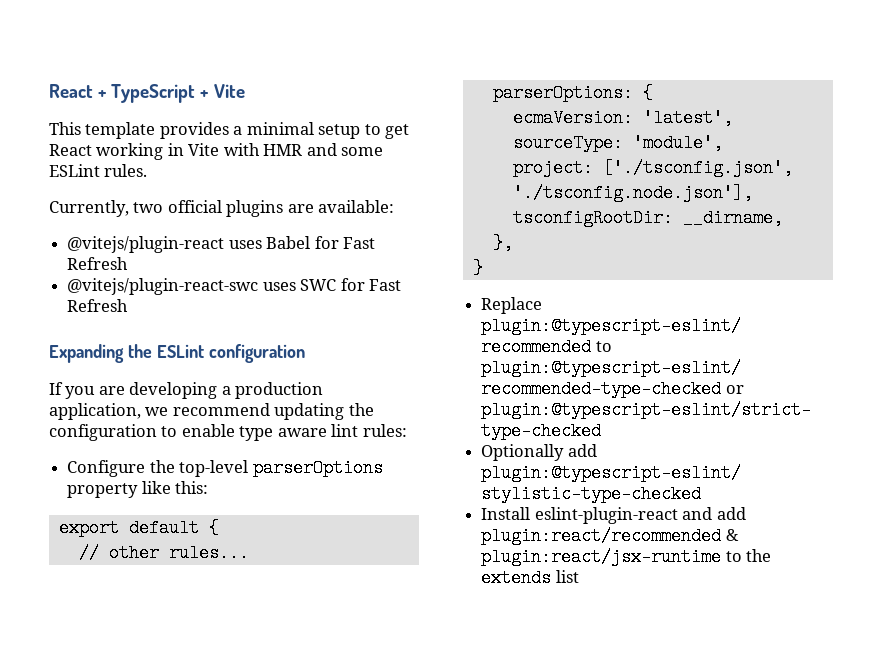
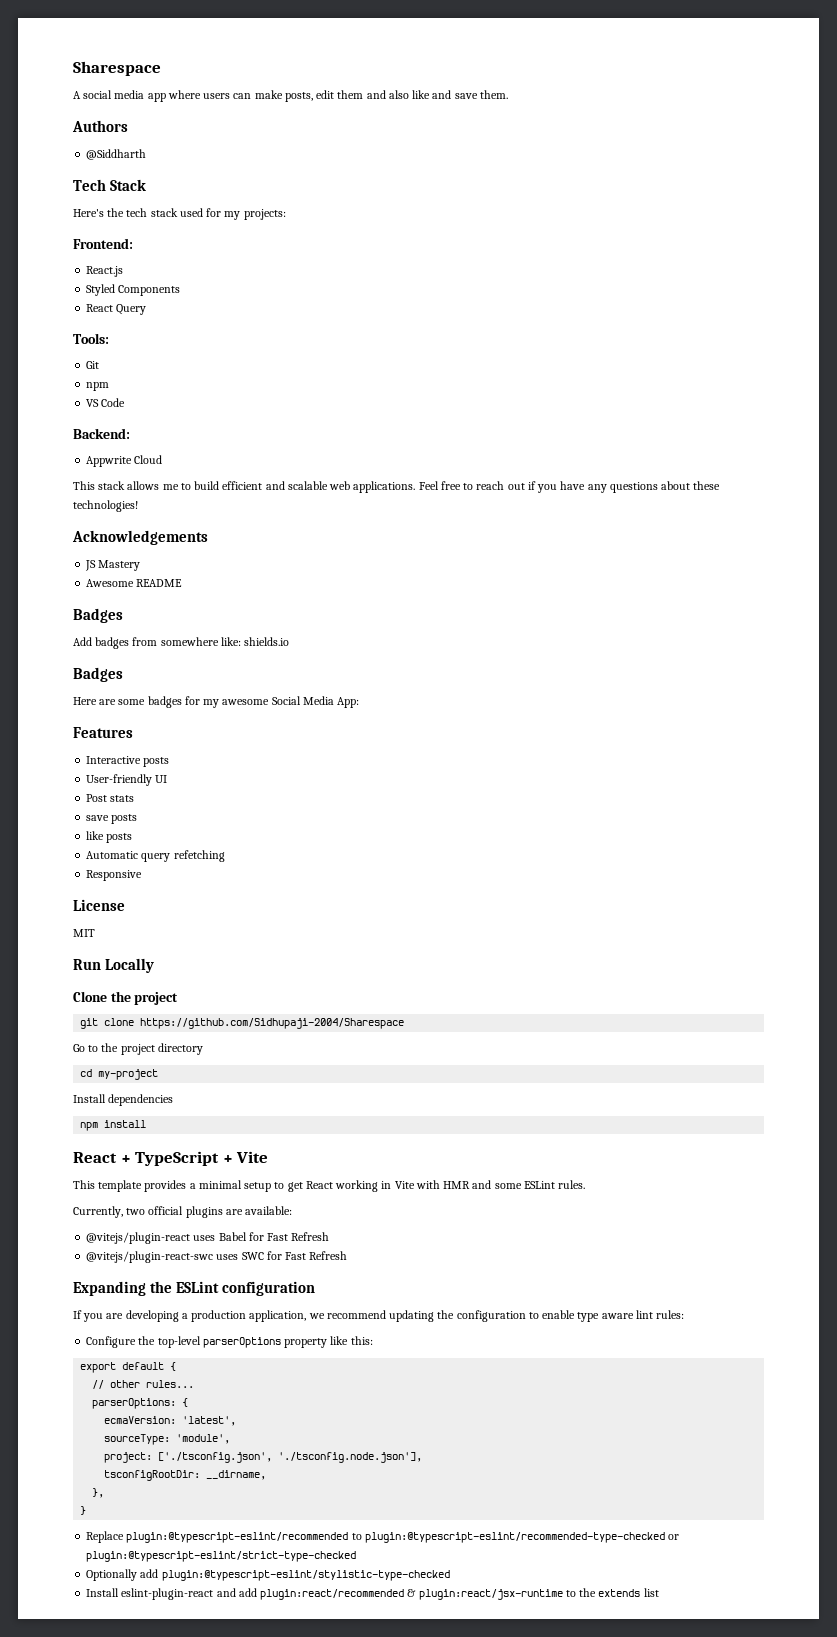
+ Sharespace
+ A social media app where users can make posts, edit them and also like and save them.
+ Authors
+ @Siddharth
+ Tech Stack
+ Here's the tech stack used for my projects:
+ Frontend:
+ React.js
+ Styled Components
+ React Query
+ Tools:
+ Git
+ npm
+ VS Code
+ Backend:
+ Appwrite Cloud
+ This stack allows me to build efficient and scalable web applications. Feel free to reach out if you have any questions about these technologies!
+ Acknowledgements
+ JS Mastery
+ Awesome README
+ Badges
+ Add badges from somewhere like: shields.io
+ Badges
+ Here are some badges for my awesome Social Media App:
+ Features
+ Interactive posts
+ User-friendly UI
+ Post stats
+ save posts
+ like posts
+ Automatic query refetching
+ Responsive
+ License
+ MIT
+ Run Locally
+ Clone the project
+ git clone https://github.com/Sidhupaji-2004/Sharespace
+ Go to the project directory
+ cd my-project
+ Install dependencies
+ npm install

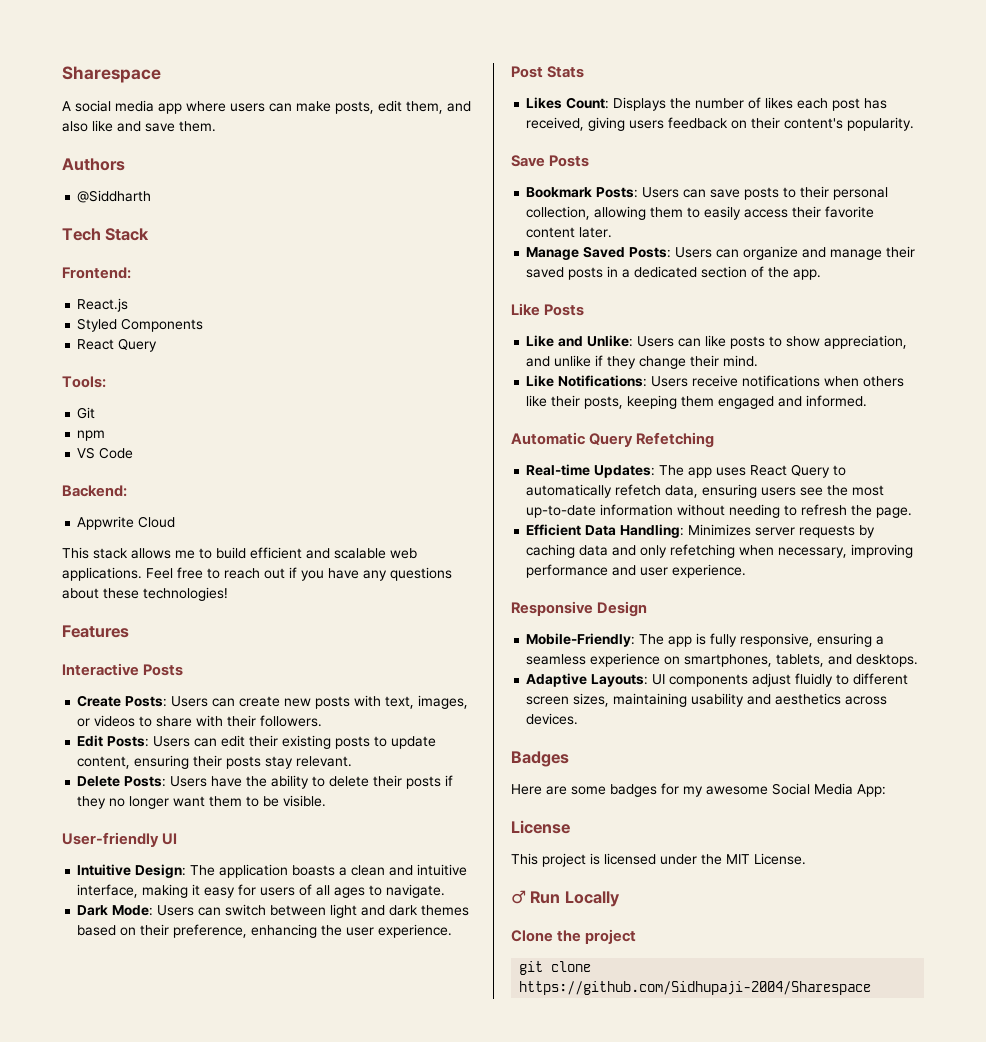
- A social media app where users can make posts, edit them and also like and save them.
+ A social media app where users can make posts, edit them, and also like and save them.
- Here's the tech stack used for my projects:
- Acknowledgements
- JS Mastery
- Awesome README
- Badges
- Add badges from somewhere like: shields.io
+ Features
+ Interactive Posts
+ Create Posts: Users can create new posts with text, images, or videos to share with their followers.
+ Edit Posts: Users can edit their existing posts to update content, ensuring their posts stay relevant.
+ Delete Posts: Users have the ability to delete their posts if they no longer want them to be visible.
+ User-friendly UI
+ Intuitive Design: The application boasts a clean and intuitive interface, making it easy for users of all ages to navigate.
+ Dark Mode: Users can switch between light and dark themes based on their preference, enhancing the user experience.
+ Post Stats
+ Likes Count: Displays the number of likes each post has received, giving users feedback on their content's popularity.
+ Save Posts
+ Bookmark Posts: Users can save posts to their personal collection, allowing them to easily access their favorite content later.
+ Manage Saved Posts: Users can organize and manage their saved posts in a dedicated section of the app.
+ Like Posts
+ Like and Unlike: Users can like posts to show appreciation, and unlike if they change their mind.
+ Like Notifications: Users receive notifications when others like their posts, keeping them engaged and informed.
+ Automatic Query Refetching
+ Real-time Updates: The app uses React Query to automatically refetch data, ensuring users see the most up-to-date information without needing to refresh the page.
+ Efficient Data Handling: Minimizes server requests by caching data and only refetching when necessary, improving performance and user experience.
+ Responsive Design
+ Mobile-Friendly: The app is fully responsive, ensuring a seamless experience on smartphones, tablets, and desktops.
+ Adaptive Layouts: UI components adjust fluidly to different screen sizes, maintaining usability and aesthetics across devices.
- Features
- Interactive posts
- User-friendly UI
- Post stats
- save posts
- like posts
- Automatic query refetching
- Responsive
  License
- MIT
- Run Locally
+ This project is licensed under the MIT License.
+ ♂ Run Locally
- Go to the project directory
- cd my-project
- Install dependencies
- npm install
- React + TypeScript + Vite
- This template provides a minimal setup to get React working in Vite with HMR and some ESLint rules.
- Currently, two official plugins are available:
- @vitejs/plugin-react uses Babel for Fast Refresh
- @vitejs/plugin-react-swc uses SWC for Fast Refresh
- Expanding the ESLint configuration
- If you are developing a production application, we recommend updating the configuration to enable type aware lint rules:
- Configure the top-level parserOptions property like this:
- export default {
- // other rules...
- parserOptions: {
- ecmaVersion: 'latest',
- sourceType: 'module',
- project: ['./tsconfig.json', './tsconfig.node.json'],
- tsconfigRootDir: __dirname,
- },
- }
- Replace plugin:@typescript-eslint/recommended to plugin:@typescript-eslint/recommended-type-checked or plugin:@typescript-eslint/strict-type-checked
- Optionally add plugin:@typescript-eslint/stylistic-type-checked
- Install eslint-plugin-react and add plugin:react/recommended & plugin:react/jsx-runtime to the extends list

